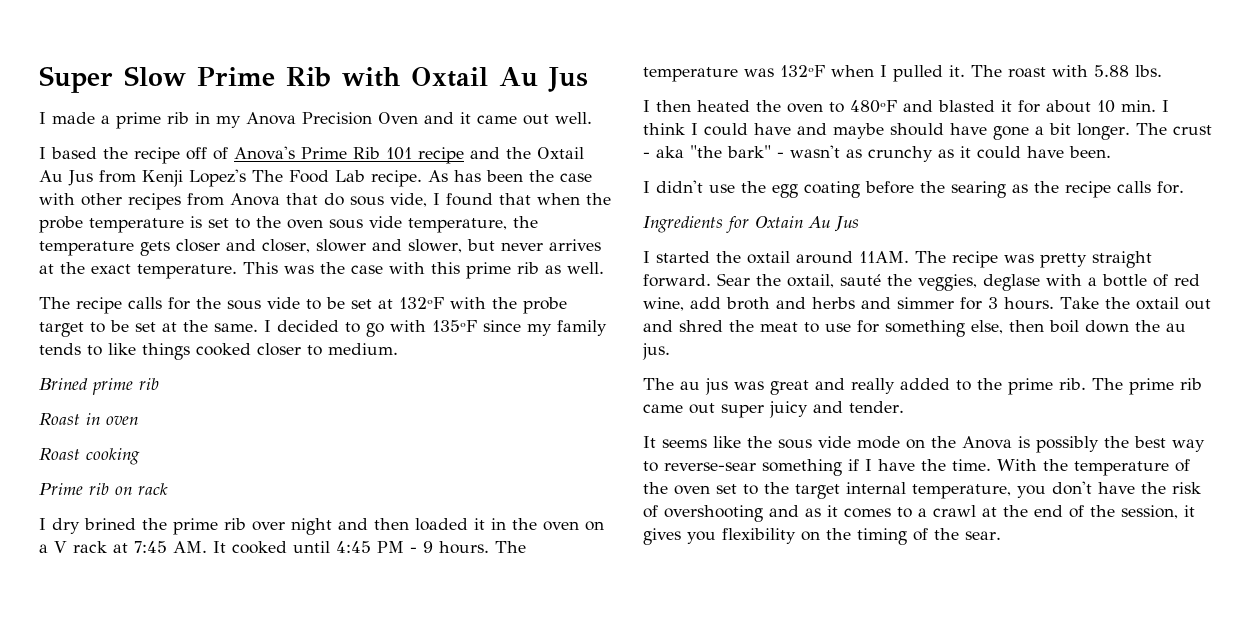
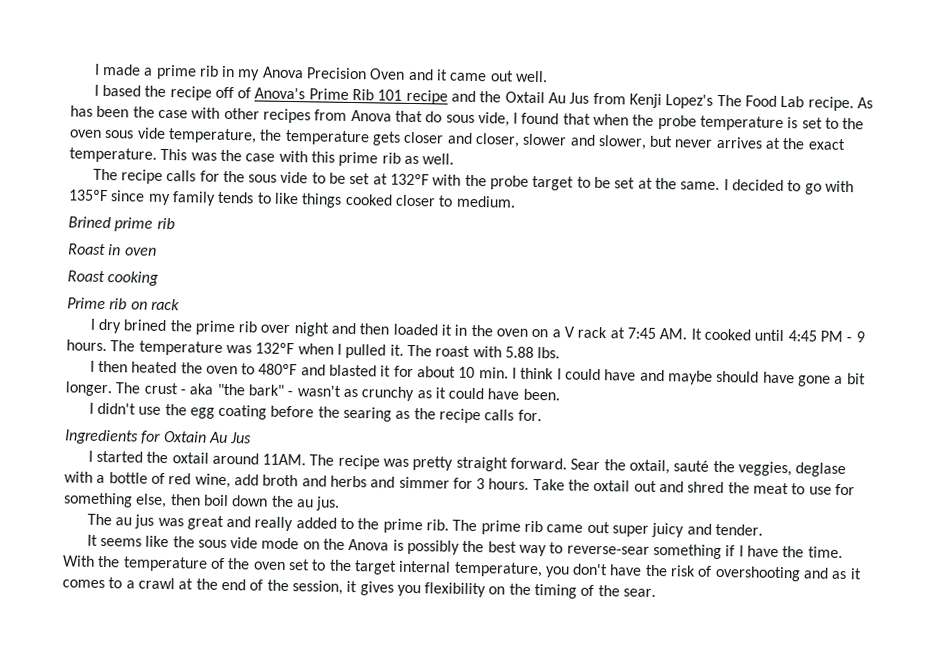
- Super Slow Prime Rib with Oxtail Au Jus

